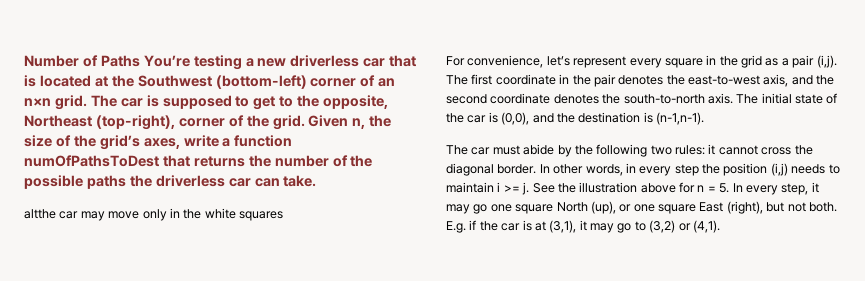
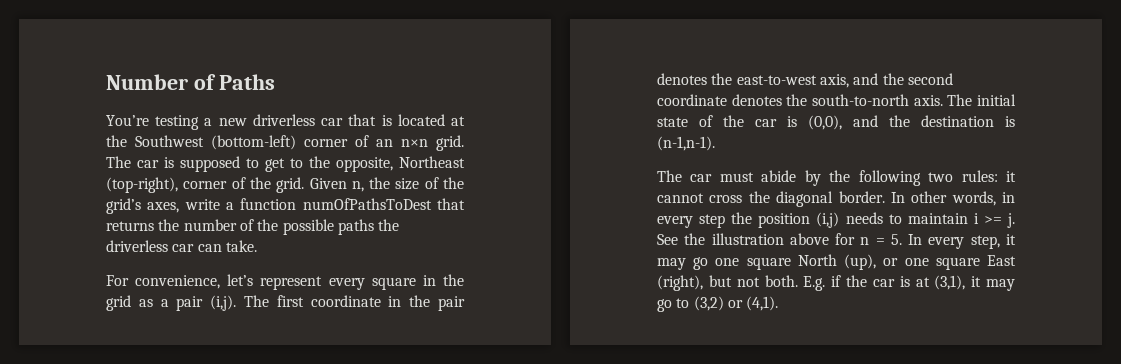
- Number of Paths You’re testing a new driverless car that is located at the Southwest (bottom-left) corner of an n×n grid.
+ Number of Paths
+ You’re testing a new driverless car that is located at the Southwest (bottom-left) corner of an n×n grid.
- altthe car may move only in the white squares

